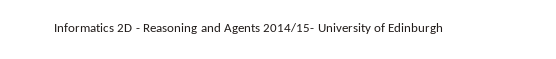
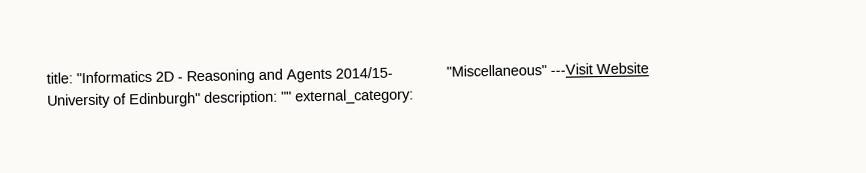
- Informatics 2D - Reasoning and Agents 2014/15- University of Edinburgh
+ title: "Informatics 2D - Reasoning and Agents 2014/15- University of Edinburgh" description: "" external_category: "Miscellaneous" ---Visit Website

